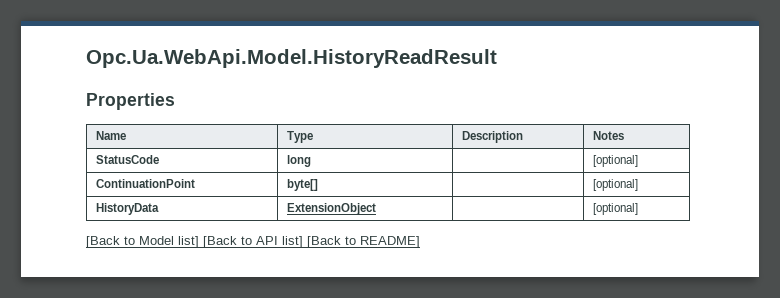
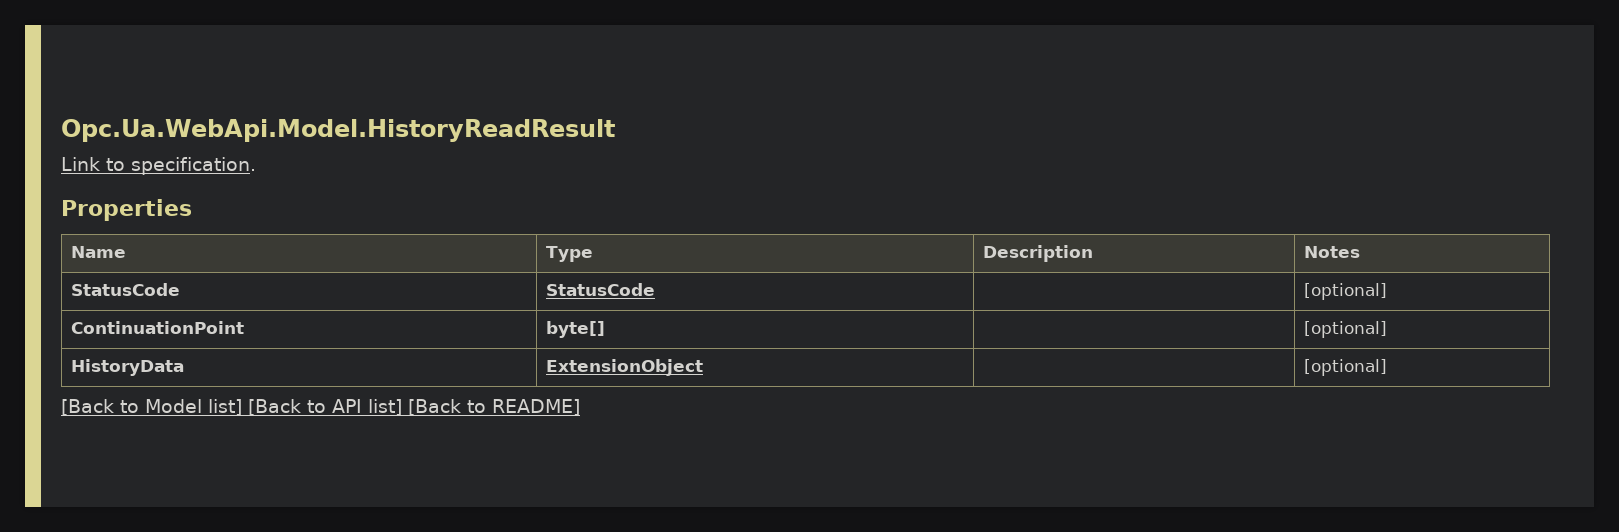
+ Link to specification.
- StatusCode | long | | [optional]
+ StatusCode | StatusCode | | [optional]

